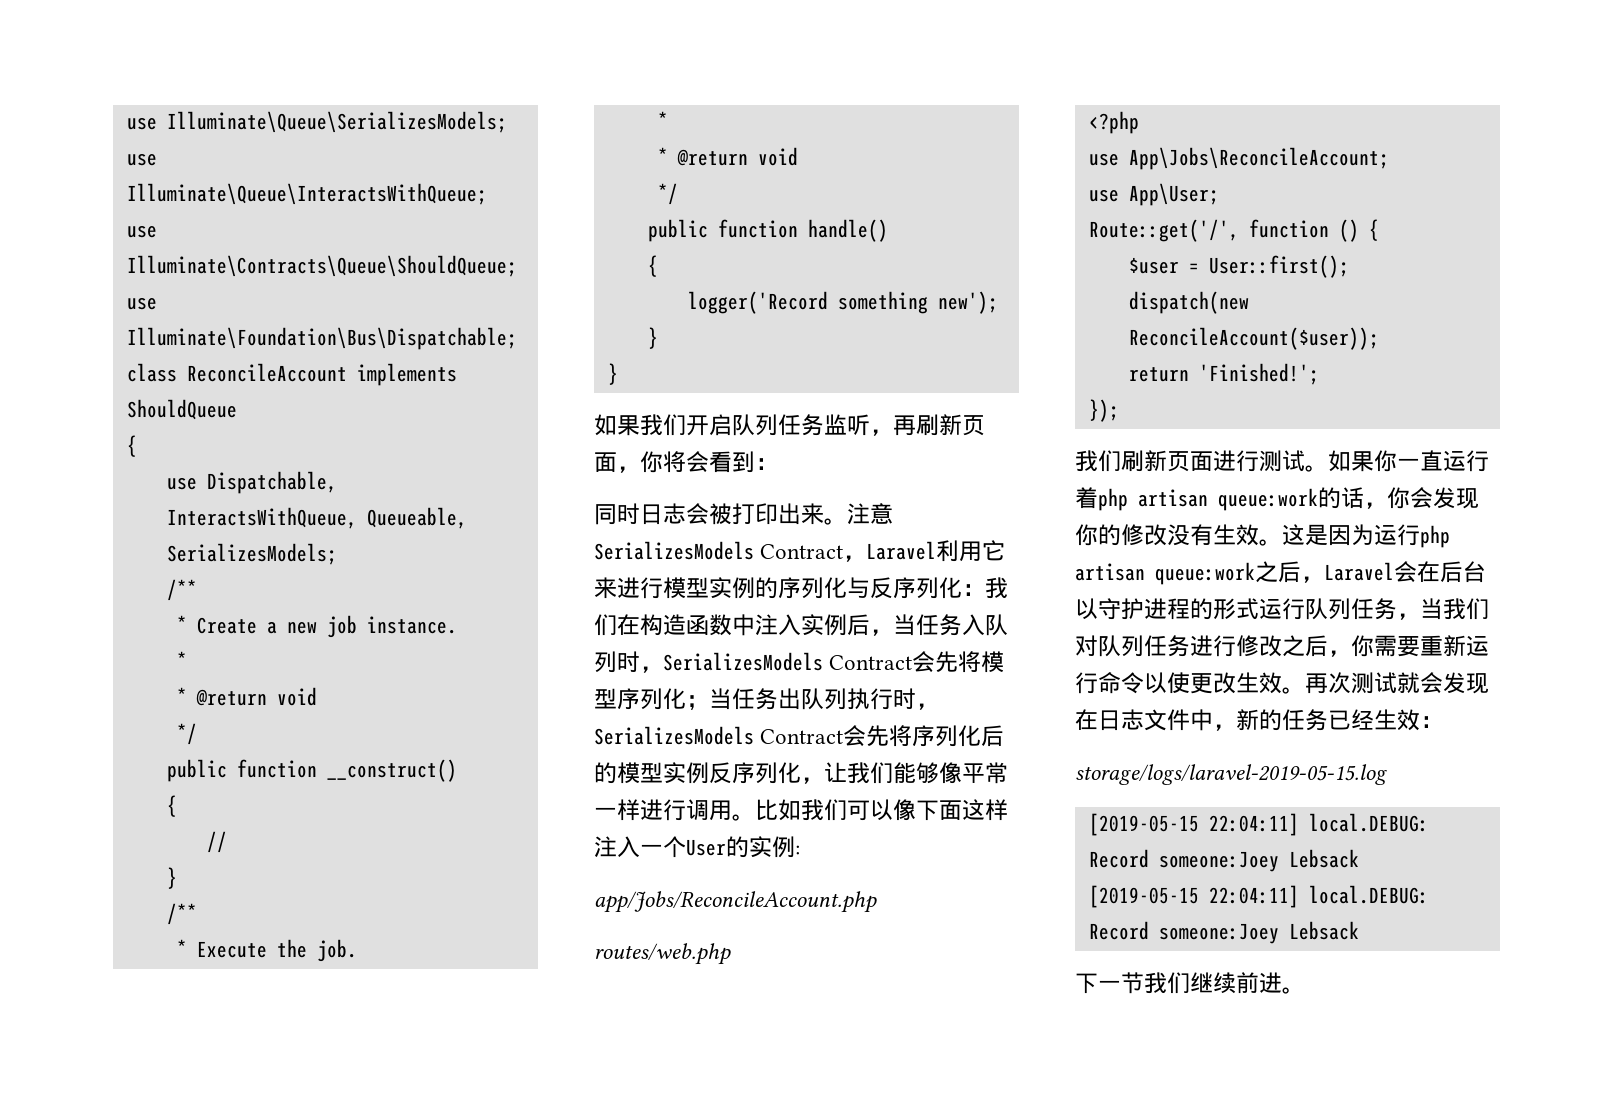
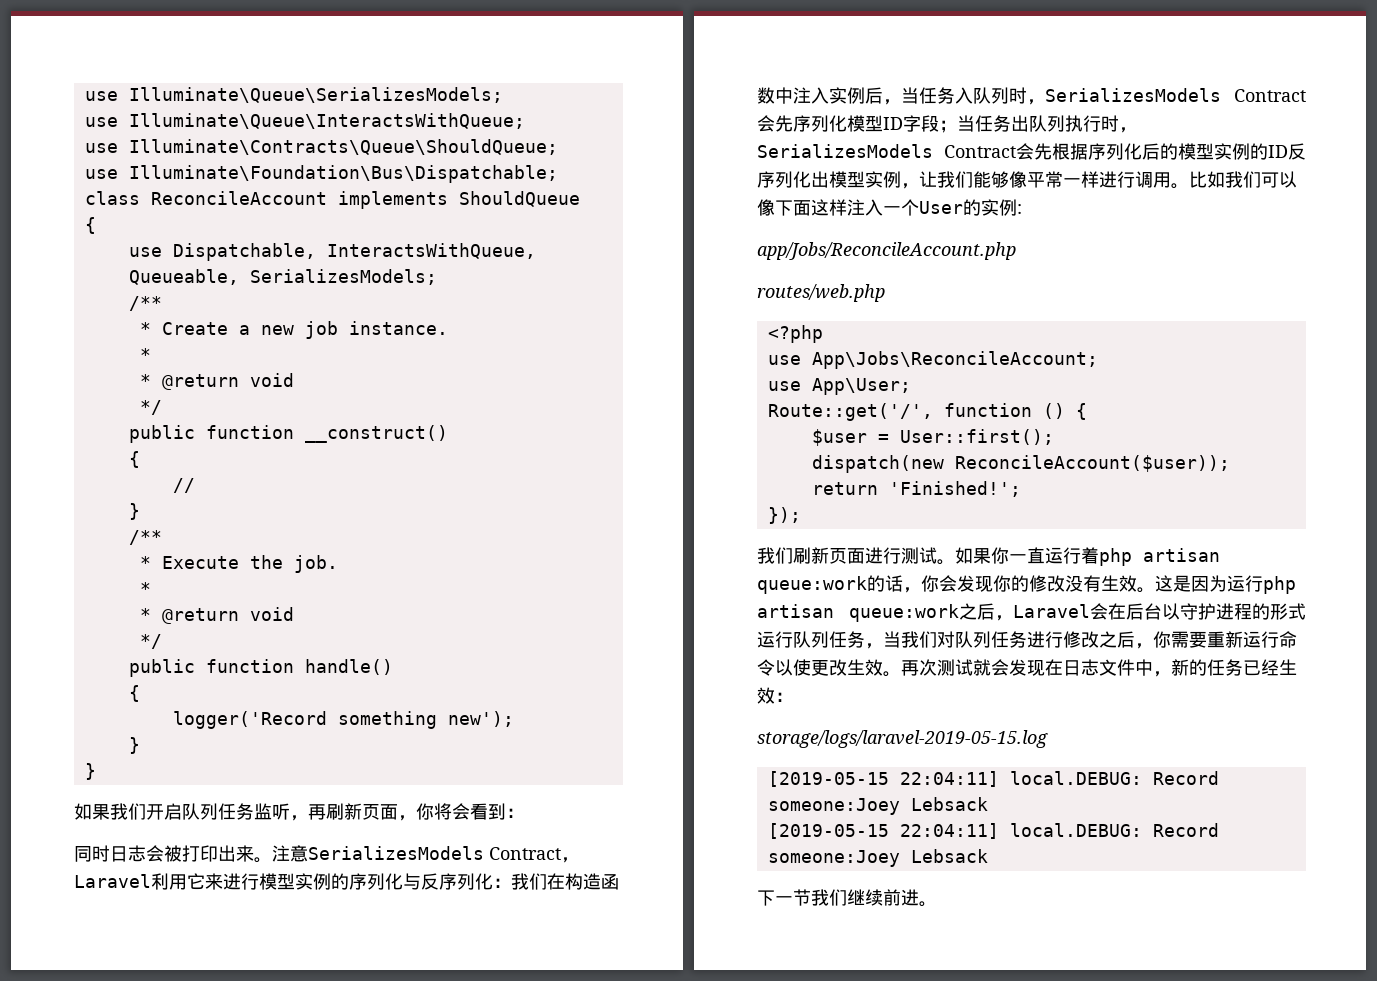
- 注意SerializesModels Contract，Laravel利用它来进行模型实例的序列化与反序列化：我们在构造函数中注入实例后，当任务入队列时，SerializesModels Contract会先将模型序列化；当任务出队列执行时，SerializesModels Contract会先将序列化后的模型实例反序列化，让我们能够像平常一样进行调用。
+ 注意SerializesModels Contract，Laravel利用它来进行模型实例的序列化与反序列化：我们在构造函数中注入实例后，当任务入队列时，SerializesModels Contract会先序列化模型ID字段；当任务出队列执行时，SerializesModels Contract会先根据序列化后的模型实例的ID反序列化出模型实例，让我们能够像平常一样进行调用。

